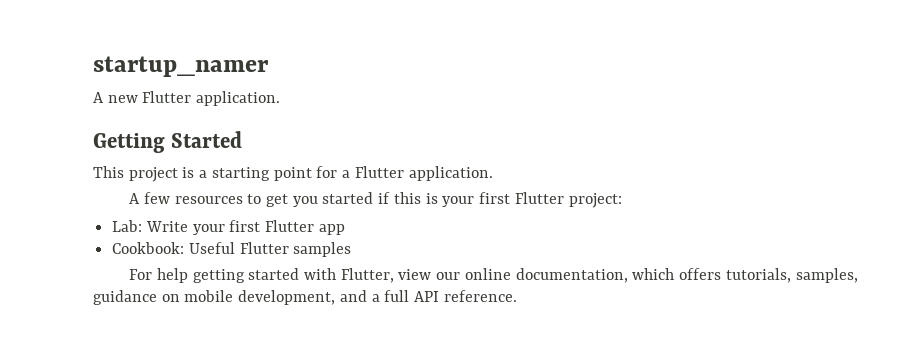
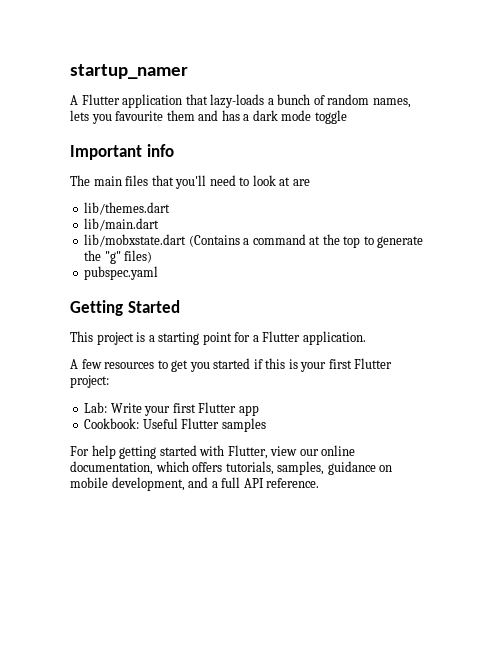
- A new Flutter application.
+ A Flutter application that lazy-loads a bunch of random names, lets you favourite them and has a dark mode toggle
+ Important info
+ The main files that you'll need to look at are
+ lib/themes.dart
+ lib/main.dart
+ lib/mobxstate.dart (Contains a command at the top to generate the "g" files)
+ pubspec.yaml

